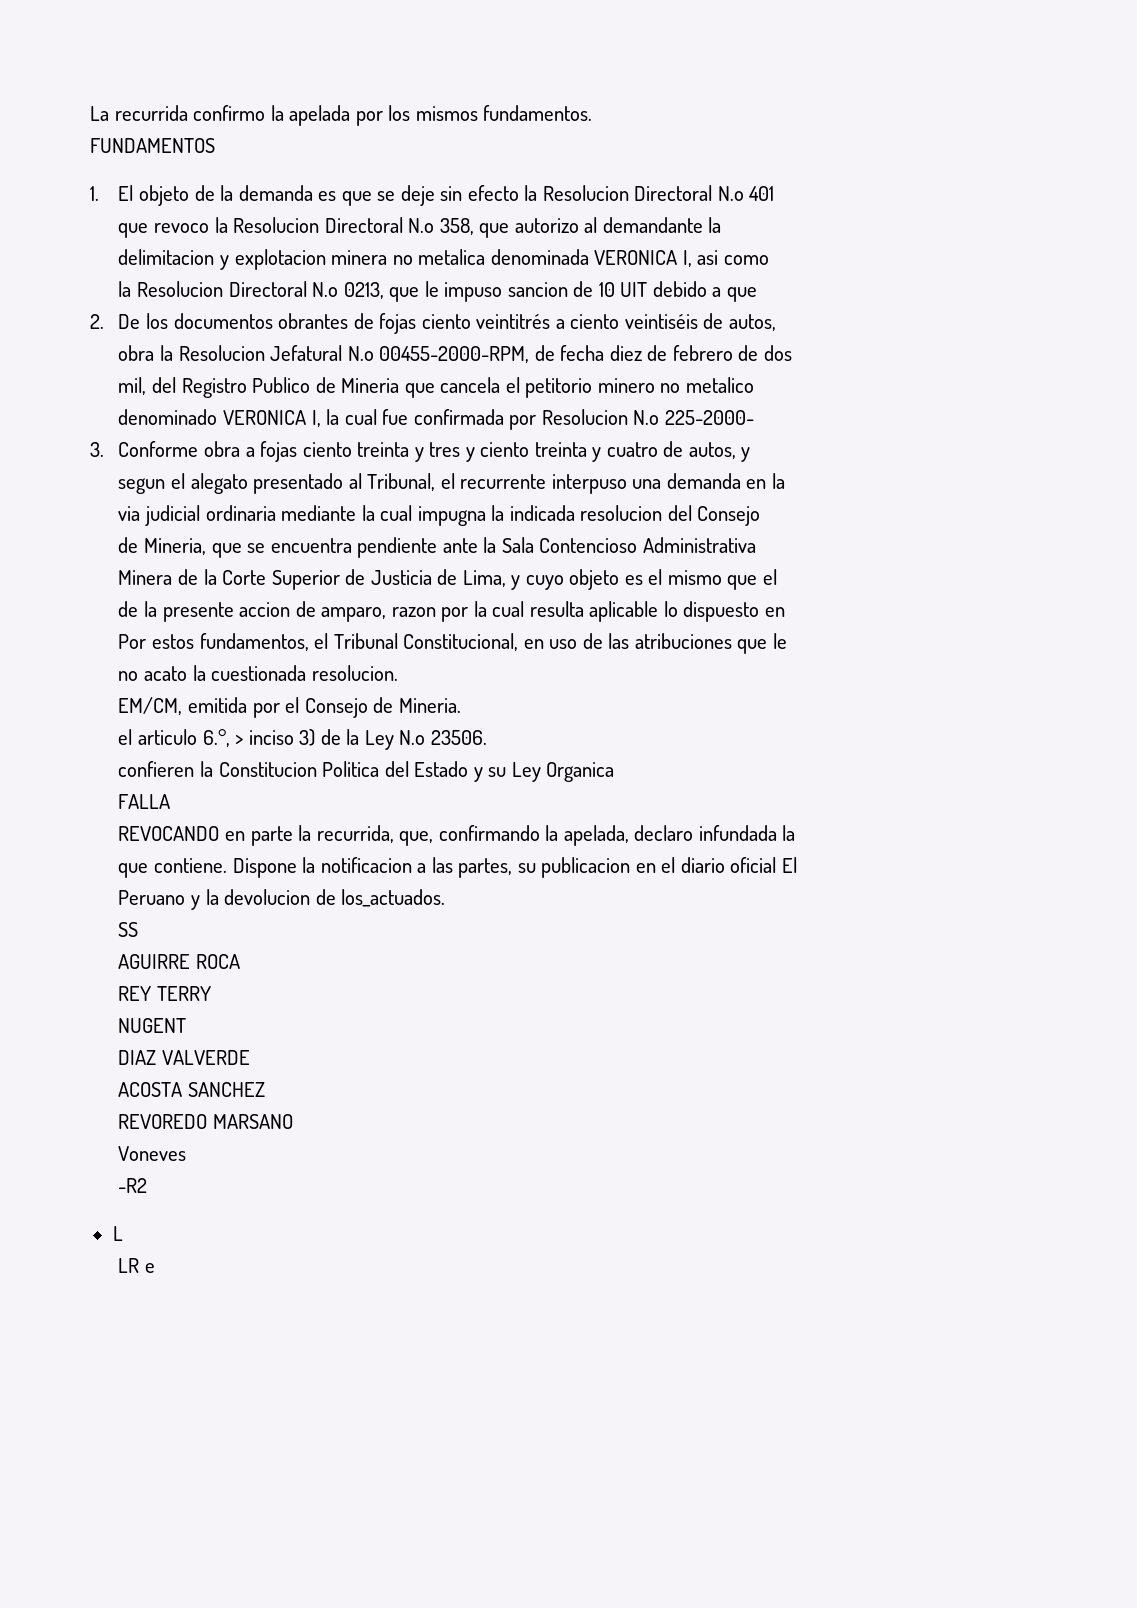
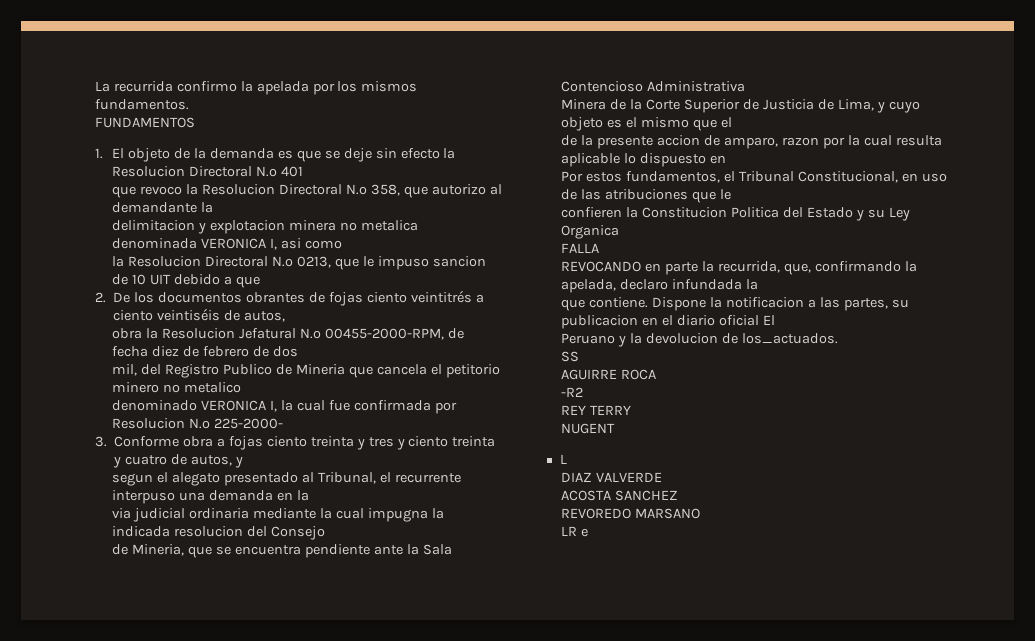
- no acato la cuestionada resolucion.
- EM/CM, emitida por el Consejo de Mineria.
- el articulo 6.°, > inciso 3) de la Ley N.o 23506.
+ -R2
+ L
- Voneves
- -R2
- L

